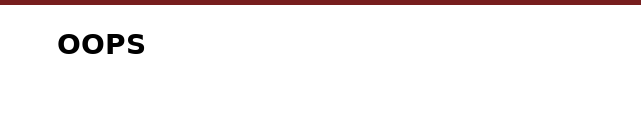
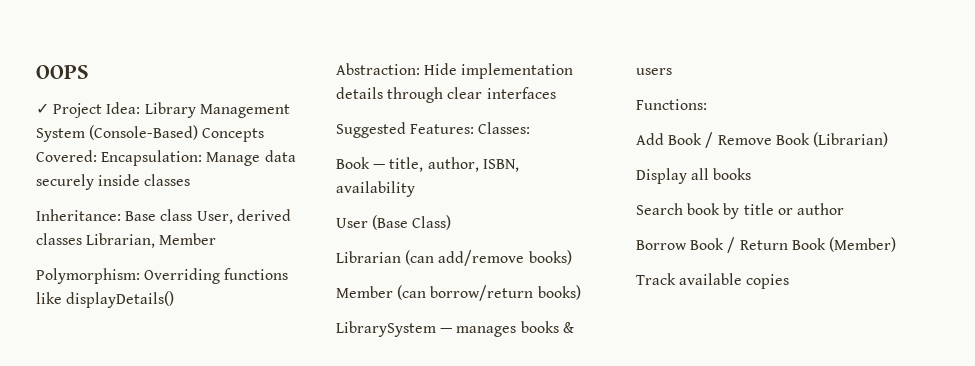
+ ✓ Project Idea: Library Management System (Console-Based) Concepts Covered: Encapsulation: Manage data securely inside classes
+ Inheritance: Base class User, derived classes Librarian, Member
+ Polymorphism: Overriding functions like displayDetails()
+ Abstraction: Hide implementation details through clear interfaces
+ Suggested Features: Classes:
+ Book — title, author, ISBN, availability
+ User (Base Class)
+ Librarian (can add/remove books)
+ Member (can borrow/return books)
+ LibrarySystem — manages books & users
+ Functions:
+ Add Book / Remove Book (Librarian)
+ Display all books
+ Search book by title or author
+ Borrow Book / Return Book (Member)
+ Track available copies

